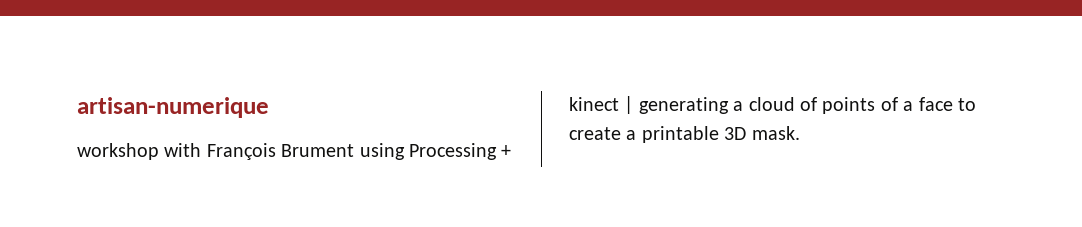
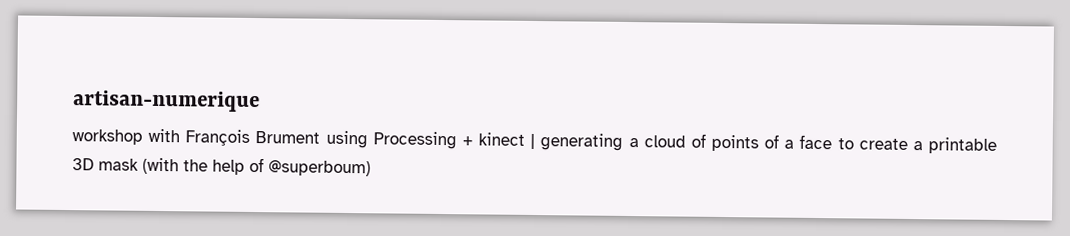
- workshop with François Brument using Processing + kinect | generating a cloud of points of a face to create a printable 3D mask.
+ workshop with François Brument using Processing + kinect | generating a cloud of points of a face to create a printable 3D mask (with the help of @superboum)

